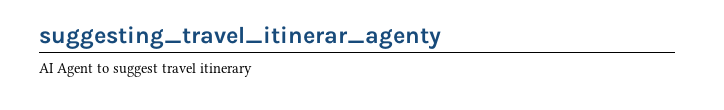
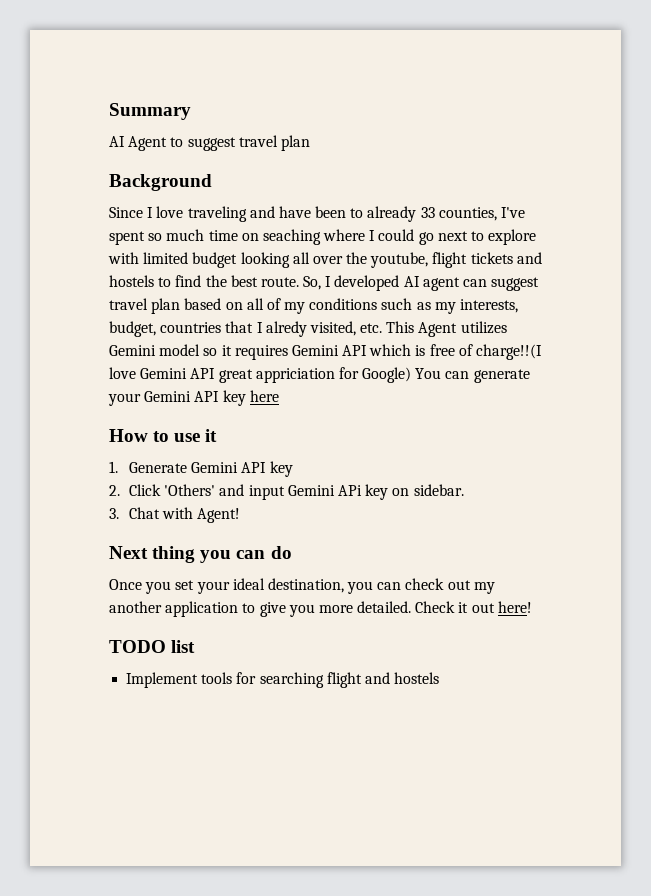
- suggesting_travel_itinerar_agenty
+ Summary
- AI Agent to suggest travel itinerary
+ AI Agent to suggest travel plan
+ Background
+ Since I love traveling and have been to already 33 counties, I've spent so much time on seaching where I could go next to explore with limited budget looking all over the youtube, flight tickets and hostels to find the best route. So, I developed AI agent can suggest travel plan based on all of my conditions such as my interests, budget, countries that I alredy visited, etc. This Agent utilizes Gemini model so it requires Gemini API which is free of charge!!(I love Gemini API great appriciation for Google) You can generate your Gemini API key here
+ How to use it
+ 1. Generate Gemini API key
+ 2. Click 'Others' and input Gemini APi key on sidebar.
+ 3. Chat with Agent!
+ Next thing you can do
+ Once you set your ideal destination, you can check out my another application to give you more detailed. Check it out here!
+ TODO list
+ Implement tools for searching flight and hostels

